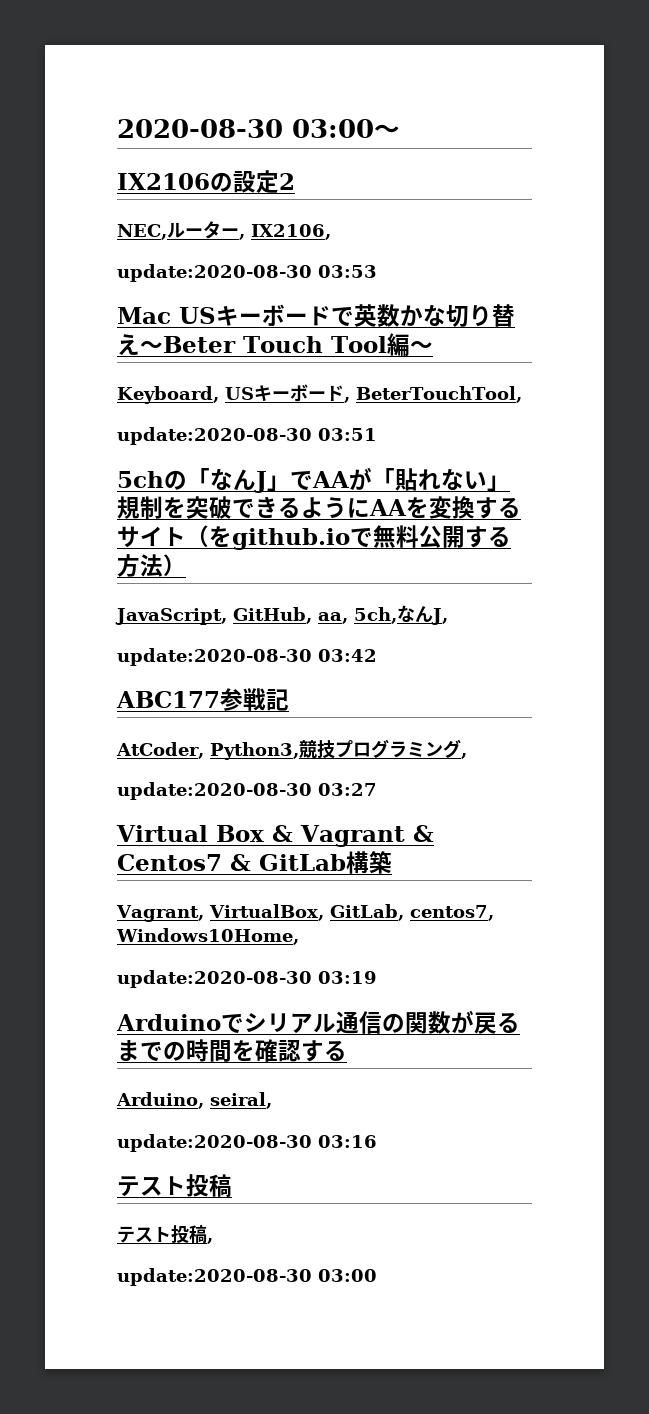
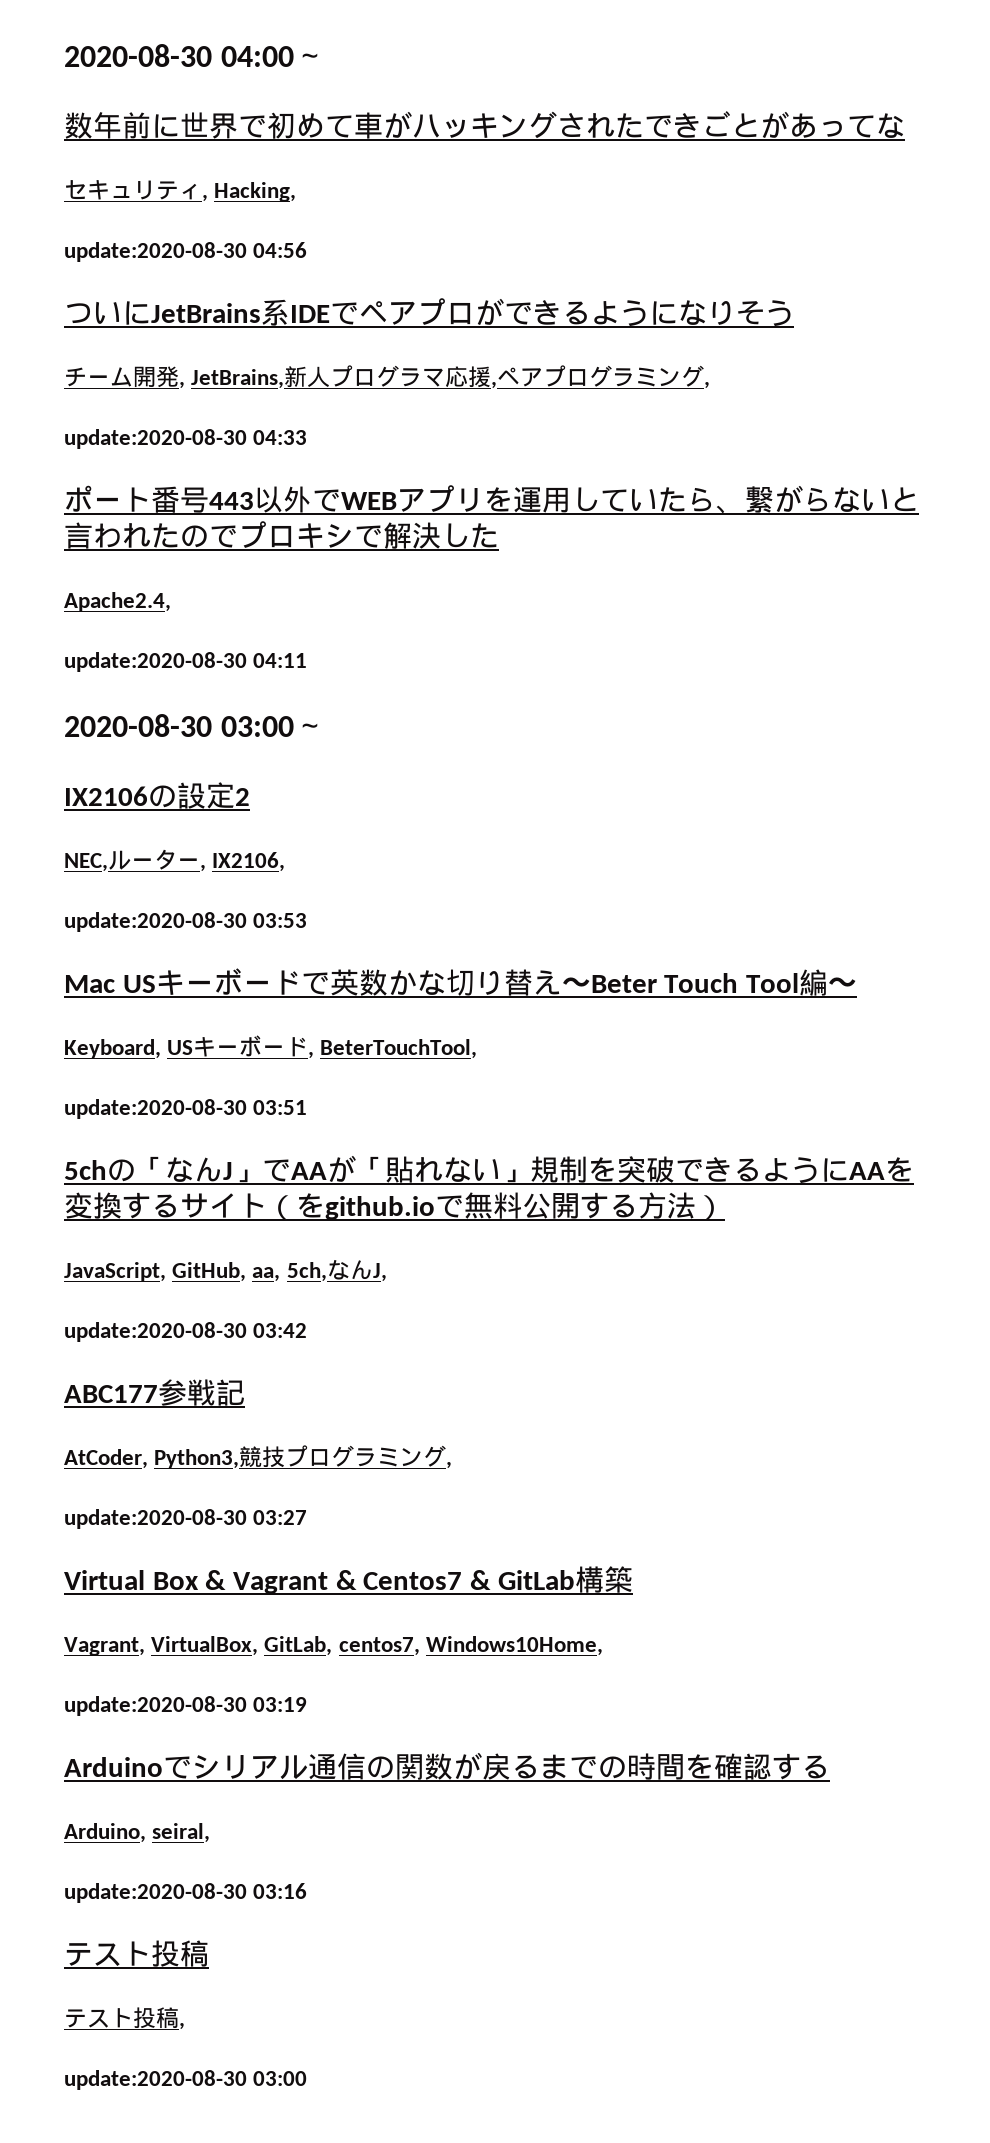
+ 2020-08-30 04:00～
+ 数年前に世界で初めて車がハッキングされたできごとがあってな
+ セキュリティ, Hacking,
+ update:2020-08-30 04:56
+ ついにJetBrains系IDEでペアプロができるようになりそう
+ チーム開発, JetBrains,新人プログラマ応援,ペアプログラミング,
+ update:2020-08-30 04:33
+ ポート番号443以外でWEBアプリを運用していたら、繋がらないと言われたのでプロキシで解決した
+ Apache2.4,
+ update:2020-08-30 04:11

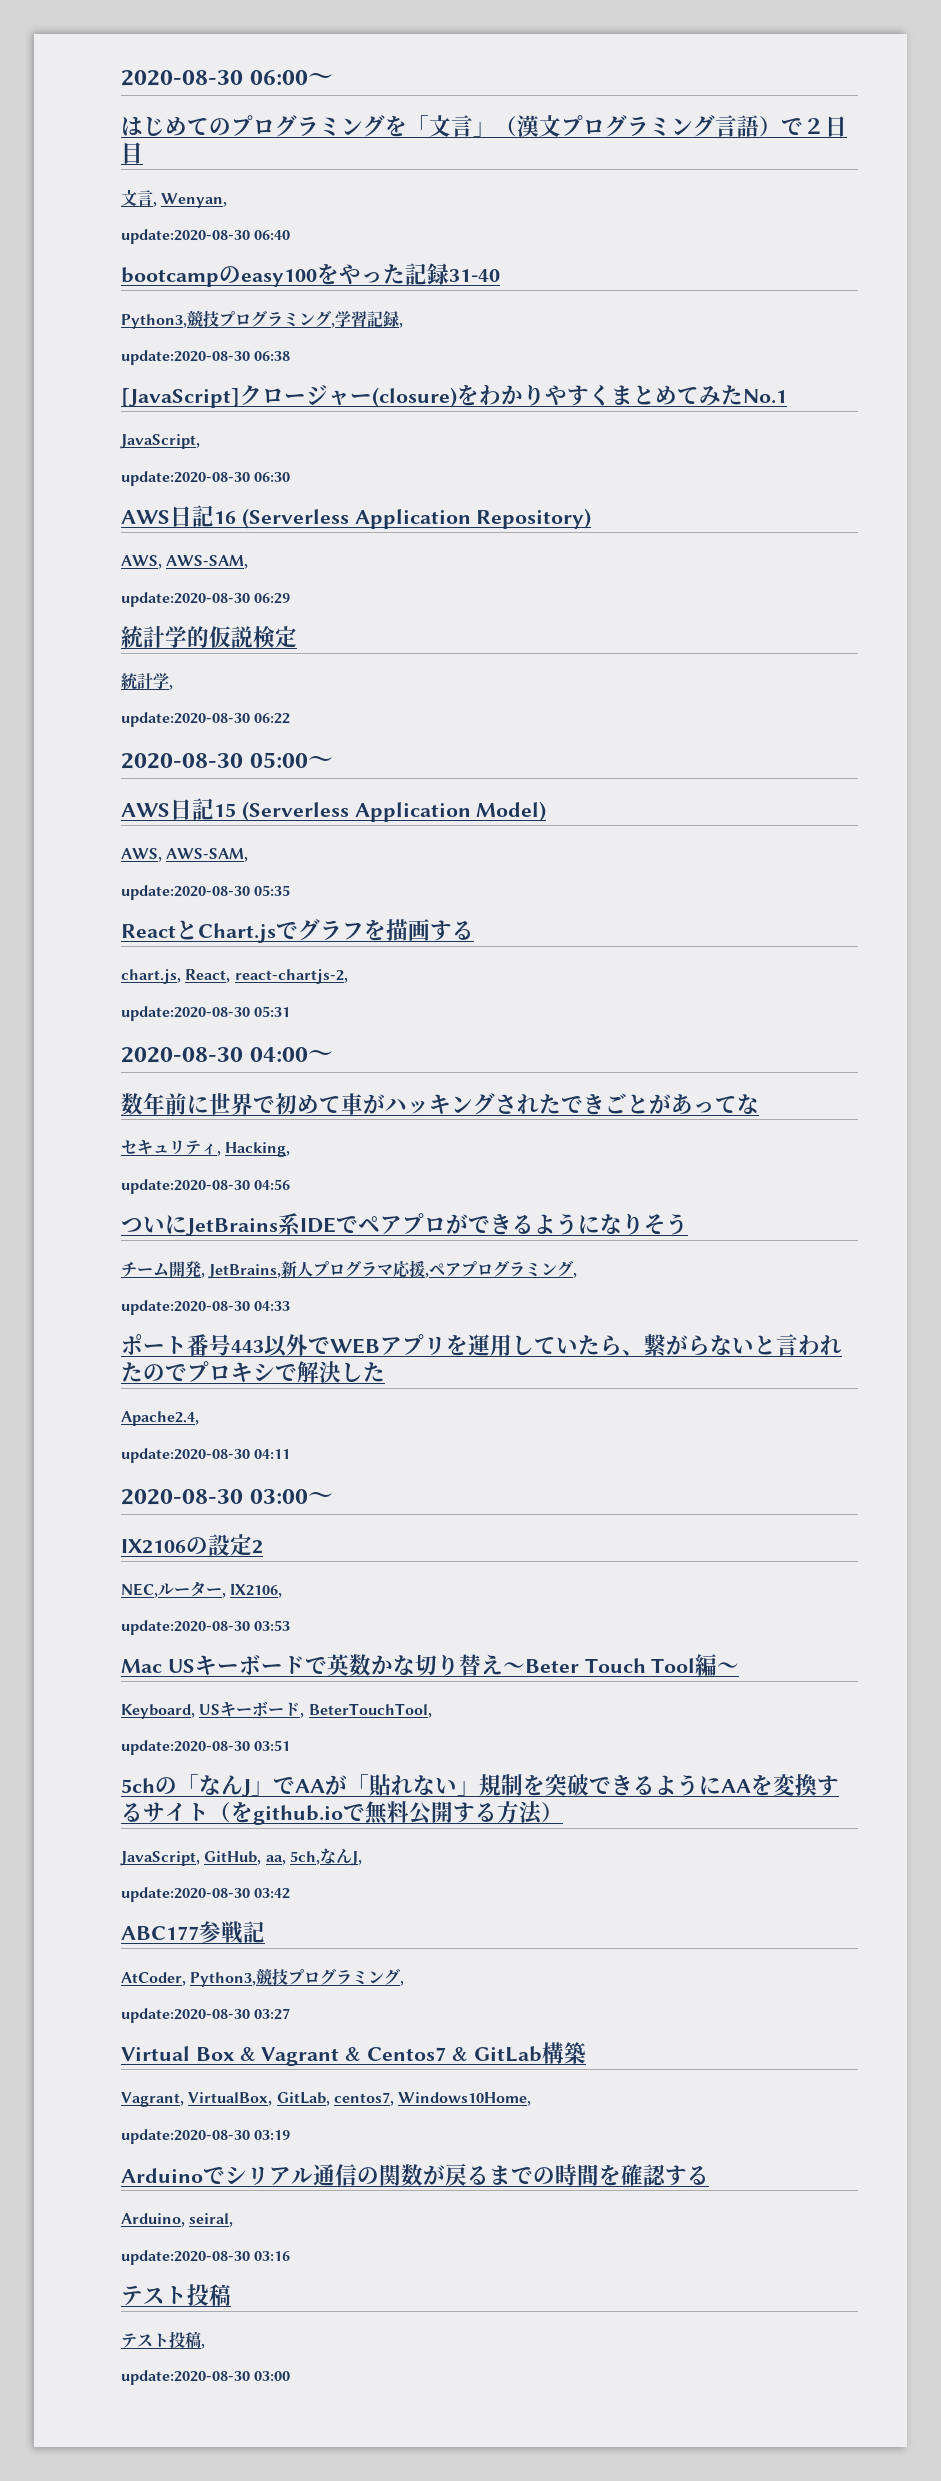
+ 2020-08-30 06:00～
+ はじめてのプログラミングを「文言」（漢文プログラミング言語）で２日目
+ 文言, Wenyan,
+ update:2020-08-30 06:40
+ bootcampのeasy100をやった記録31-40
+ Python3,競技プログラミング,学習記録,
+ update:2020-08-30 06:38
+ [JavaScript]クロージャー(closure)をわかりやすくまとめてみたNo.1
+ JavaScript,
+ update:2020-08-30 06:30
+ AWS日記16 (Serverless Application Repository)
+ AWS, AWS-SAM,
+ update:2020-08-30 06:29
+ 統計学的仮説検定
+ 統計学,
+ update:2020-08-30 06:22
+ 2020-08-30 05:00～
+ AWS日記15 (Serverless Application Model)
+ AWS, AWS-SAM,
+ update:2020-08-30 05:35
+ ReactとChart.jsでグラフを描画する
+ chart.js, React, react-chartjs-2,
+ update:2020-08-30 05:31

